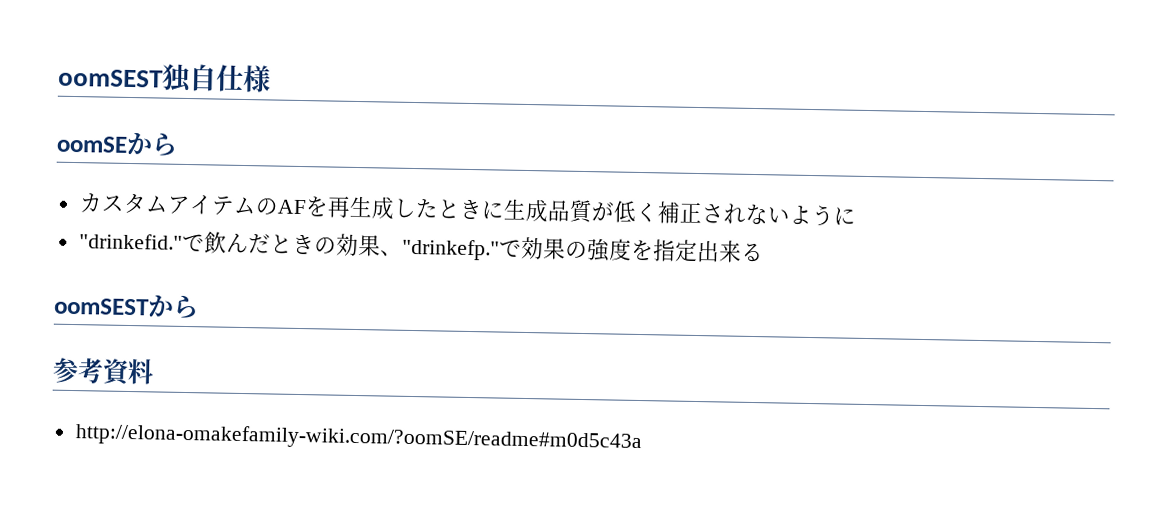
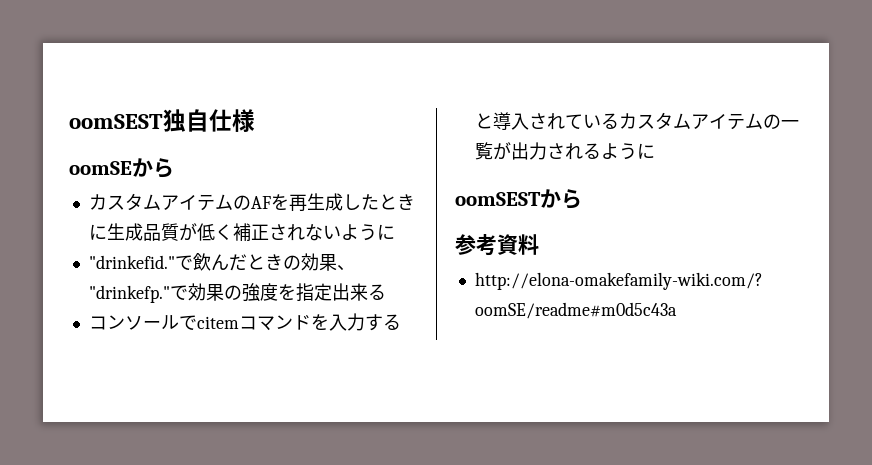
+ コンソールでcitemコマンドを入力すると導入されているカスタムアイテムの一覧が出力されるように

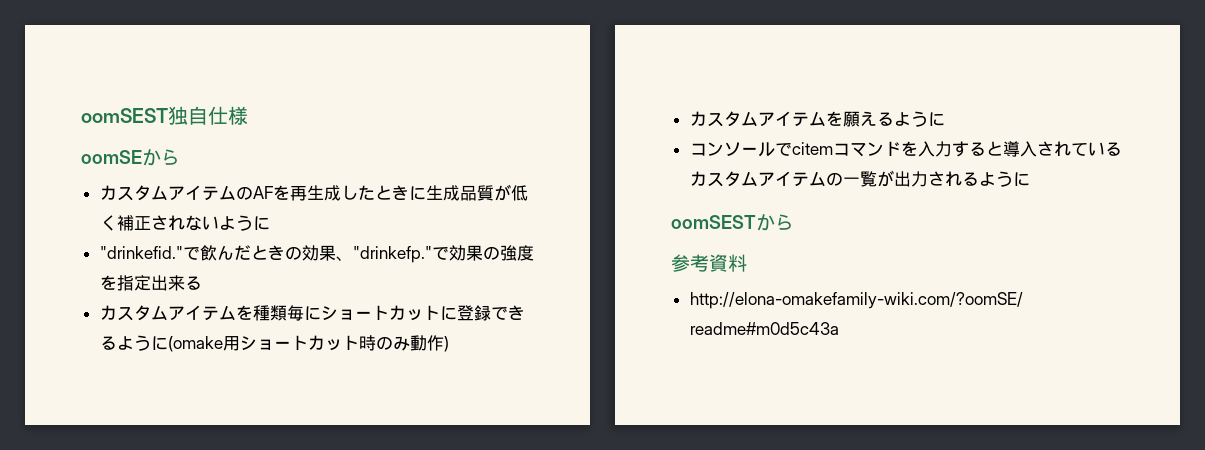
+ カスタムアイテムを種類毎にショートカットに登録できるように(omake用ショートカット時のみ動作)
+ カスタムアイテムを願えるように

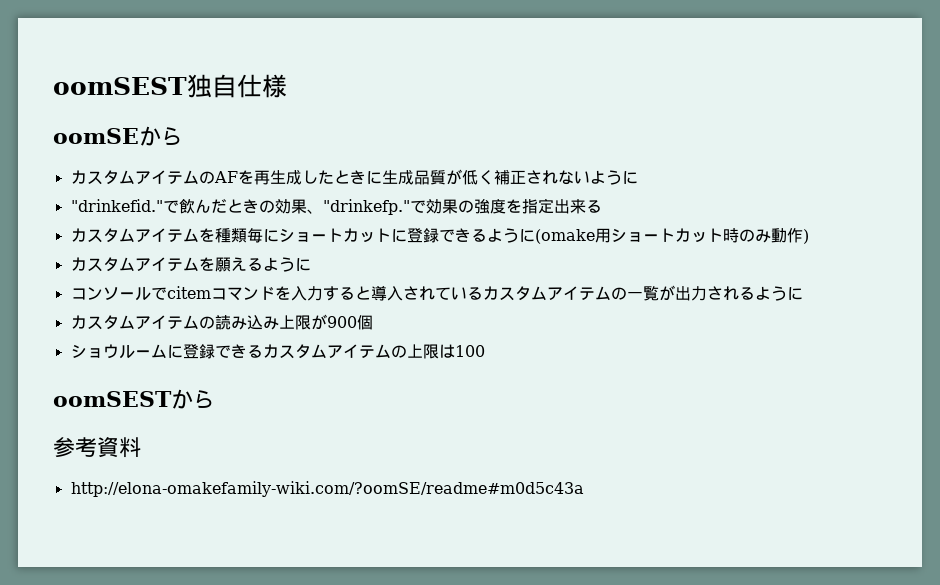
+ カスタムアイテムの読み込み上限が900個
+ ショウルームに登録できるカスタムアイテムの上限は100

